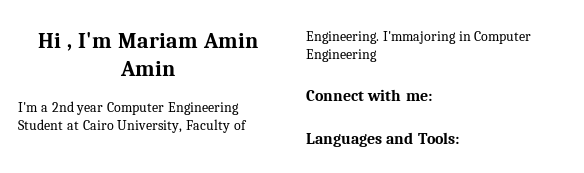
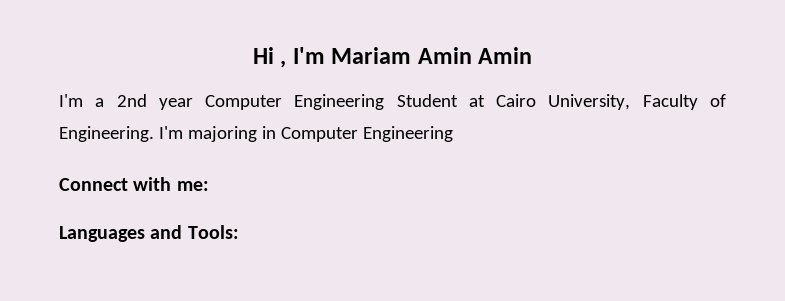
- I'mmajoring in Computer Engineering
+ I'm majoring in Computer Engineering

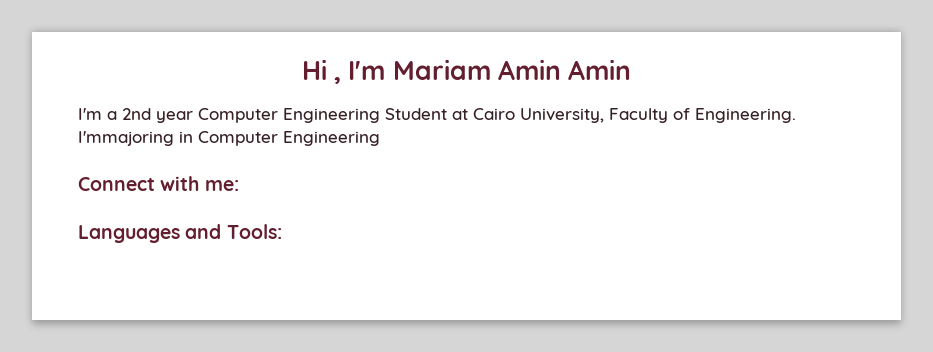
- I'm majoring in Computer Engineering
+ I'mmajoring in Computer Engineering

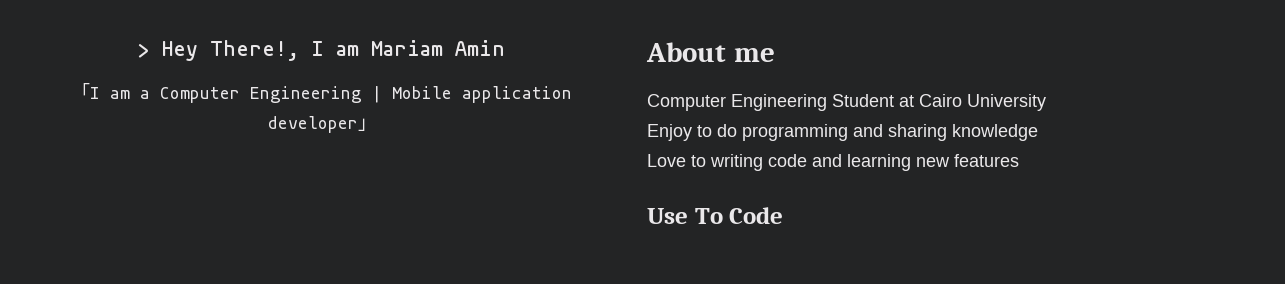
- Hi , I'm Mariam Amin Amin
- I'm a 2nd year Computer Engineering Student at Cairo University, Faculty of Engineering. I'mmajoring in Computer Engineering
- Connect with me:
- Languages and Tools:
+ > Hey There!, I am Mariam Amin
+ 「I am a Computer Engineering | Mobile application developer」
+ About me
+ Computer Engineering Student at Cairo University
+ Enjoy to do programming and sharing knowledge
+ Love to writing code and learning new features
+ Use To Code

